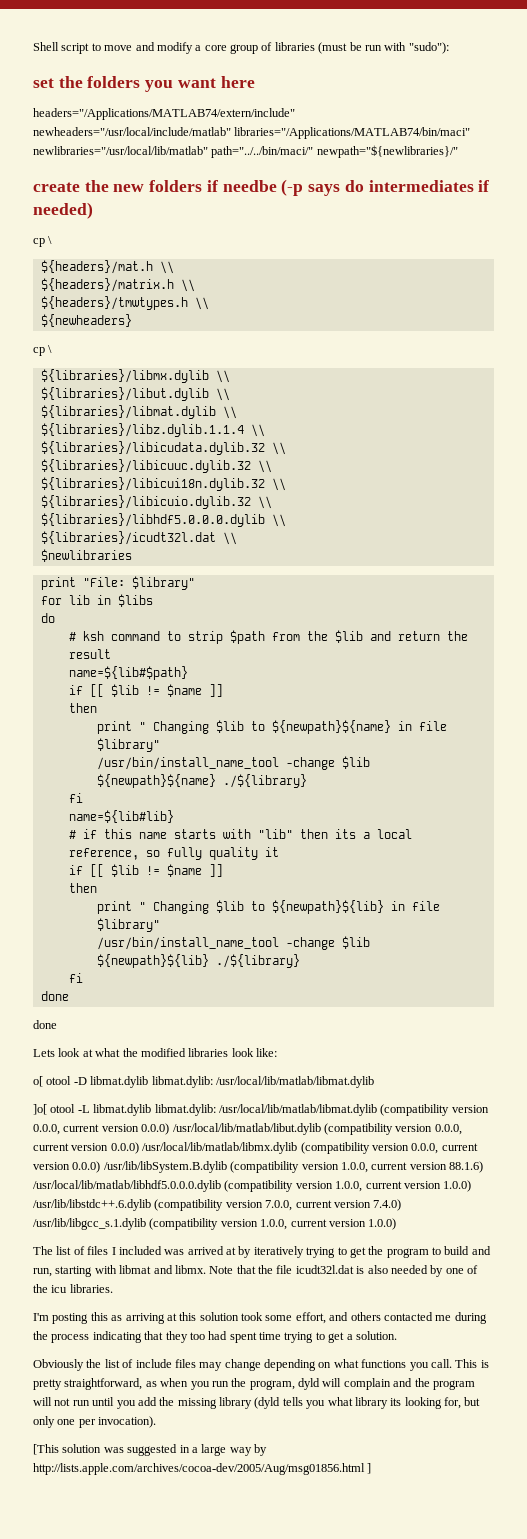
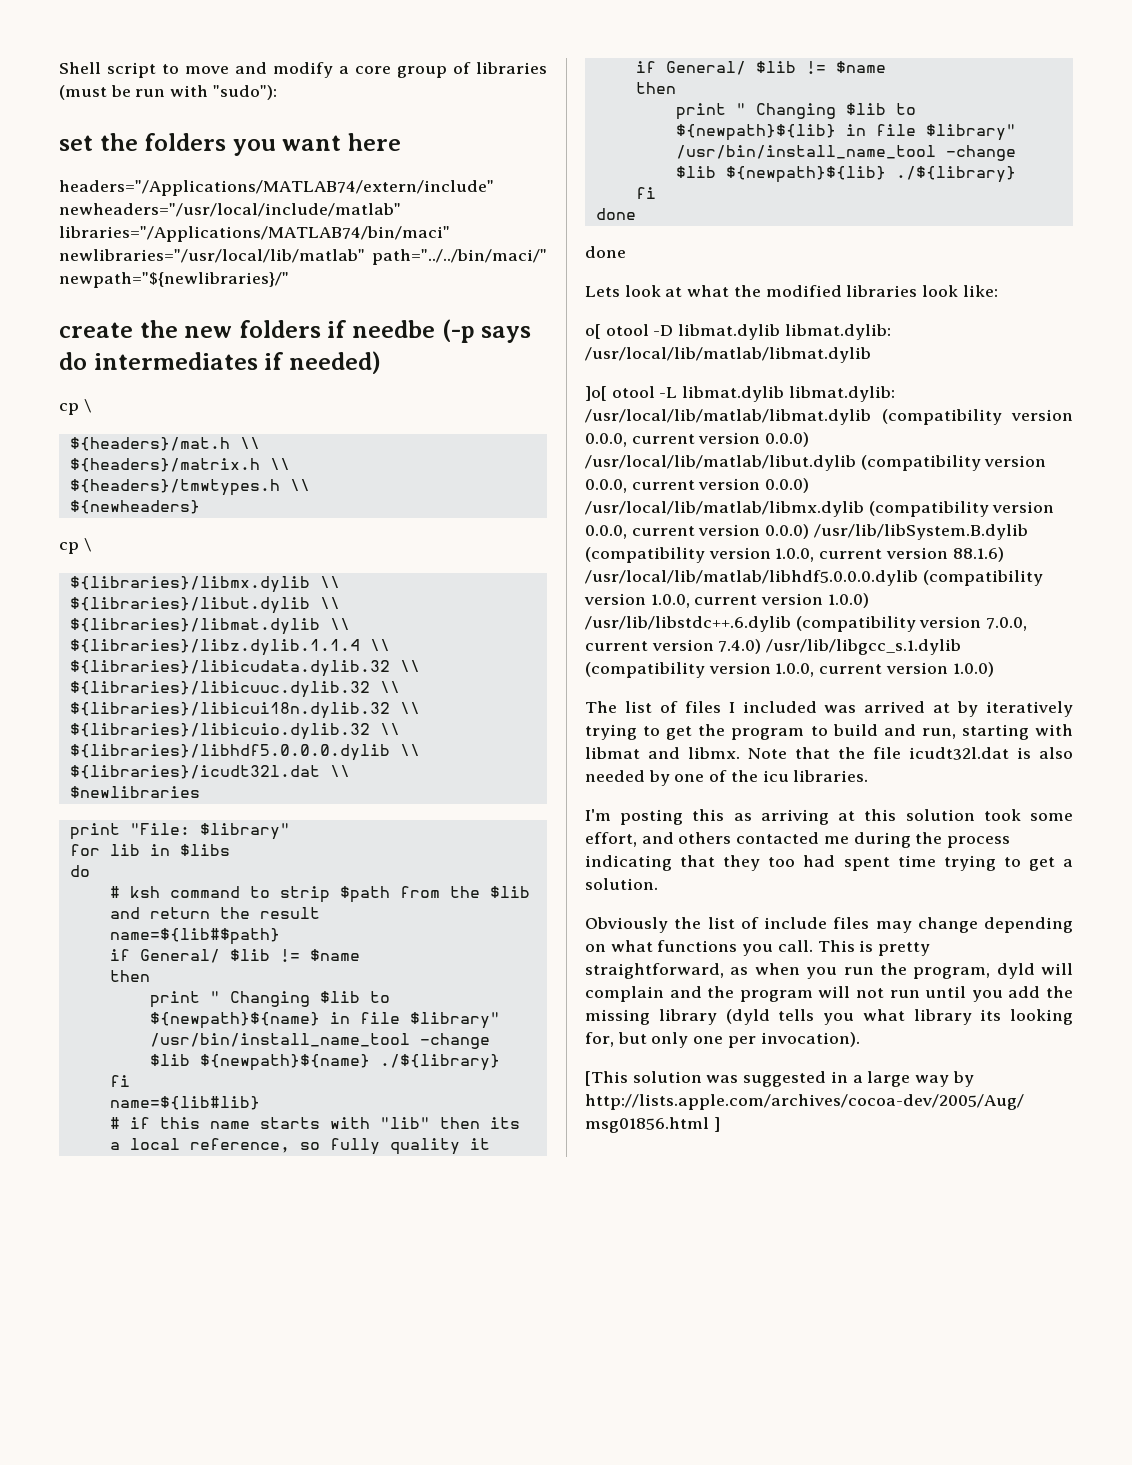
  name=${lib#$path}
- if [[ $lib != $name ]]
+ if General/ $lib != $name
  # if this name starts with "lib" then its a local reference, so fully quality it
- if [[ $lib != $name ]]
+ if General/ $lib != $name

